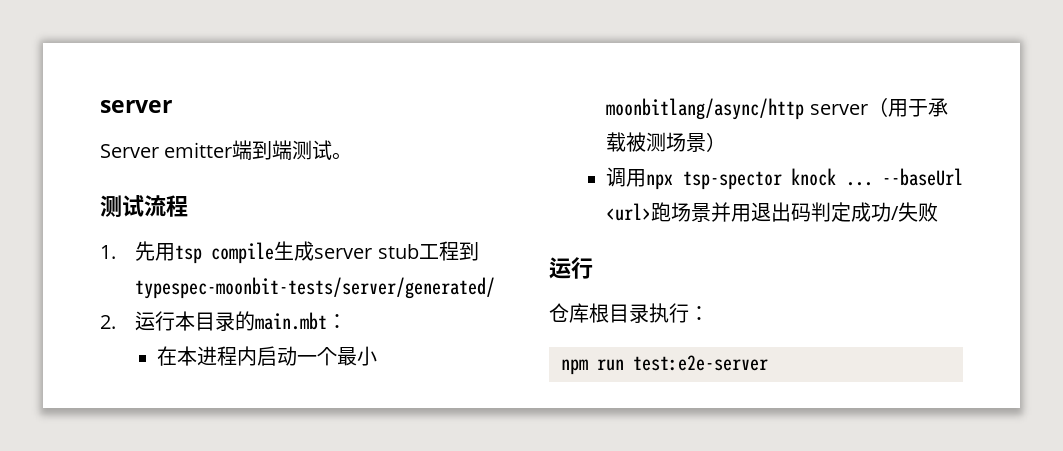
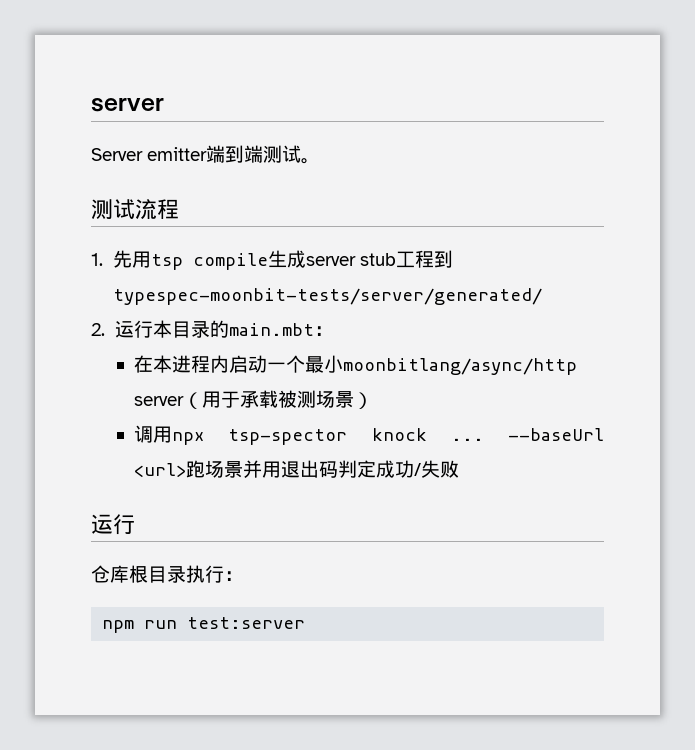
- npm run test:e2e-server
+ npm run test:server

